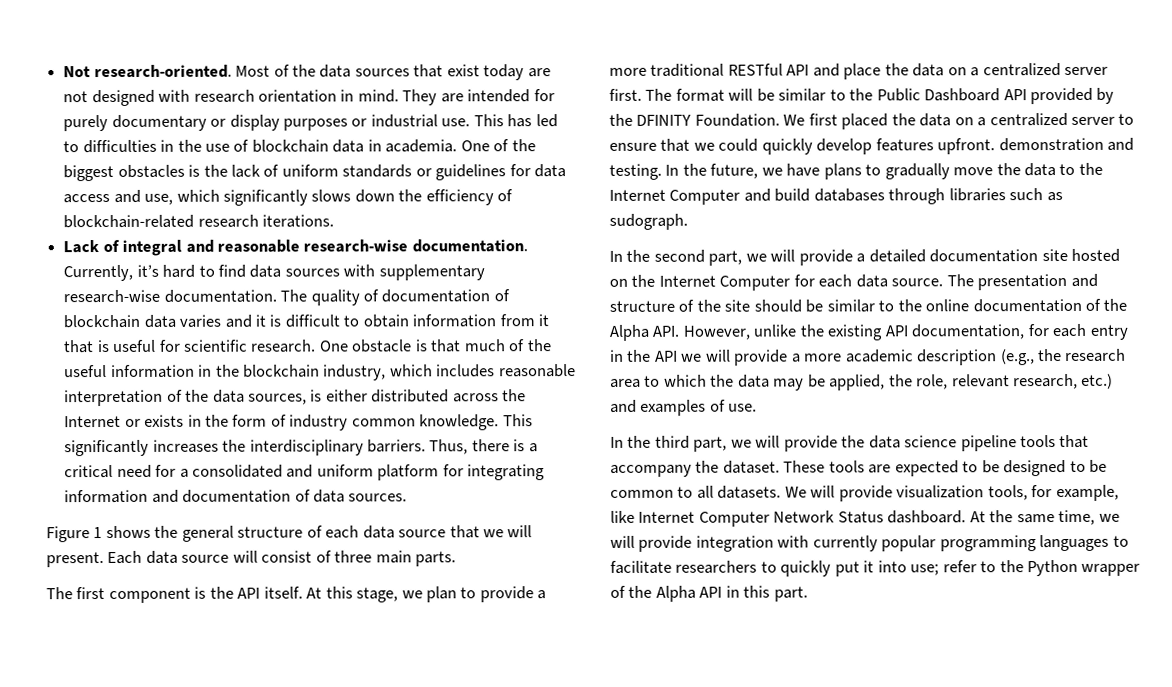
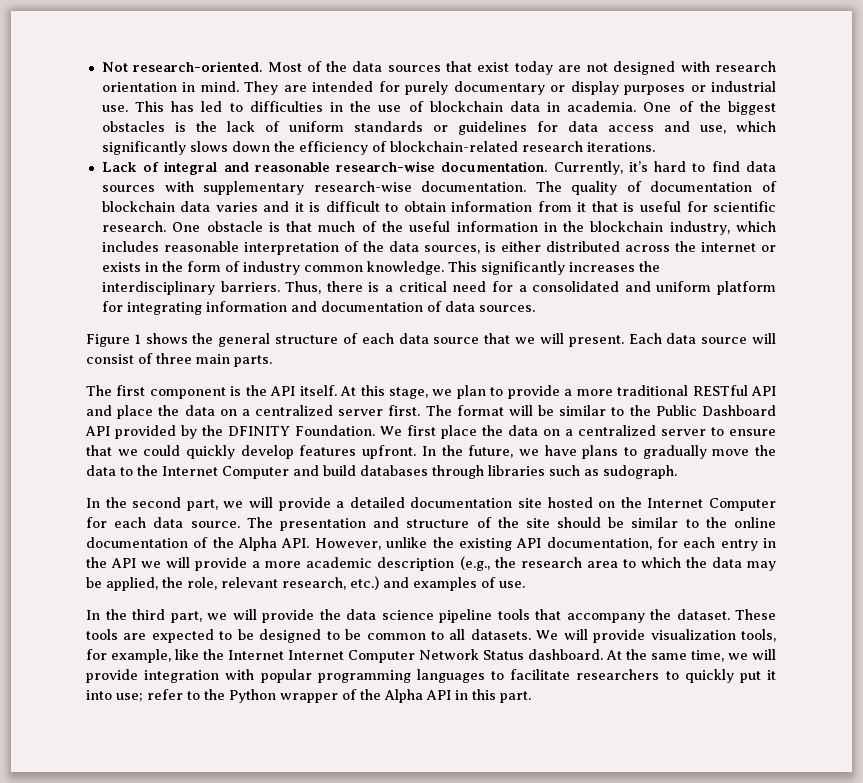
- One obstacle is that much of the useful information in the blockchain industry, which includes reasonable interpretation of the data sources, is either distributed across the Internet or exists in the form of industry common knowledge.
+ One obstacle is that much of the useful information in the blockchain industry, which includes reasonable interpretation of the data sources, is either distributed across the internet or exists in the form of industry common knowledge.
- We first placed the data on a centralized server to ensure that we could quickly develop features upfront. demonstration and testing.
+ We first place the data on a centralized server to ensure that we could quickly develop features upfront.
- We will provide visualization tools, for example, like Internet Computer Network Status dashboard.
+ We will provide visualization tools, for example, like the Internet Internet Computer Network Status dashboard.
- At the same time, we will provide integration with currently popular programming languages to facilitate researchers to quickly put it into use; refer to the Python wrapper of the Alpha API in this part.
+ At the same time, we will provide integration with popular programming languages to facilitate researchers to quickly put it into use; refer to the Python wrapper of the Alpha API in this part.

